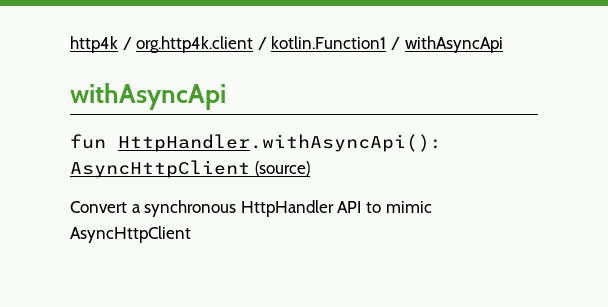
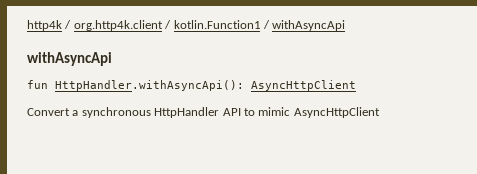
- fun HttpHandler.withAsyncApi(): AsyncHttpClient (source)
+ fun HttpHandler.withAsyncApi(): AsyncHttpClient

